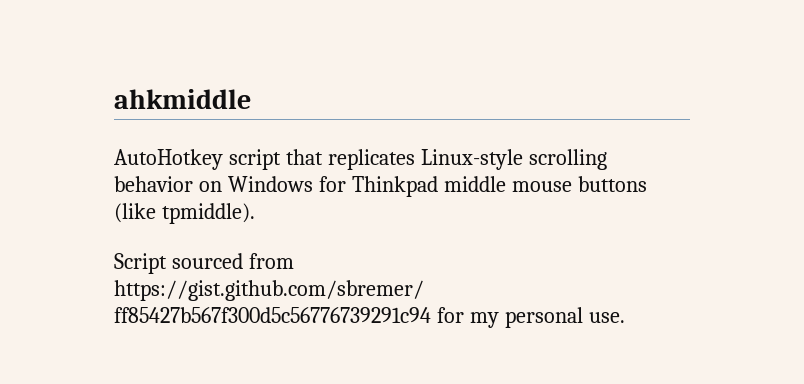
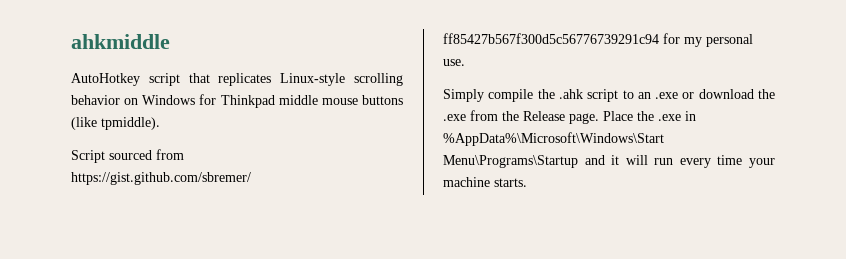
+ Simply compile the .ahk script to an .exe or download the .exe from the Release page. Place the .exe in %AppData%\Microsoft\Windows\Start Menu\Programs\Startup and it will run every time your machine starts.

